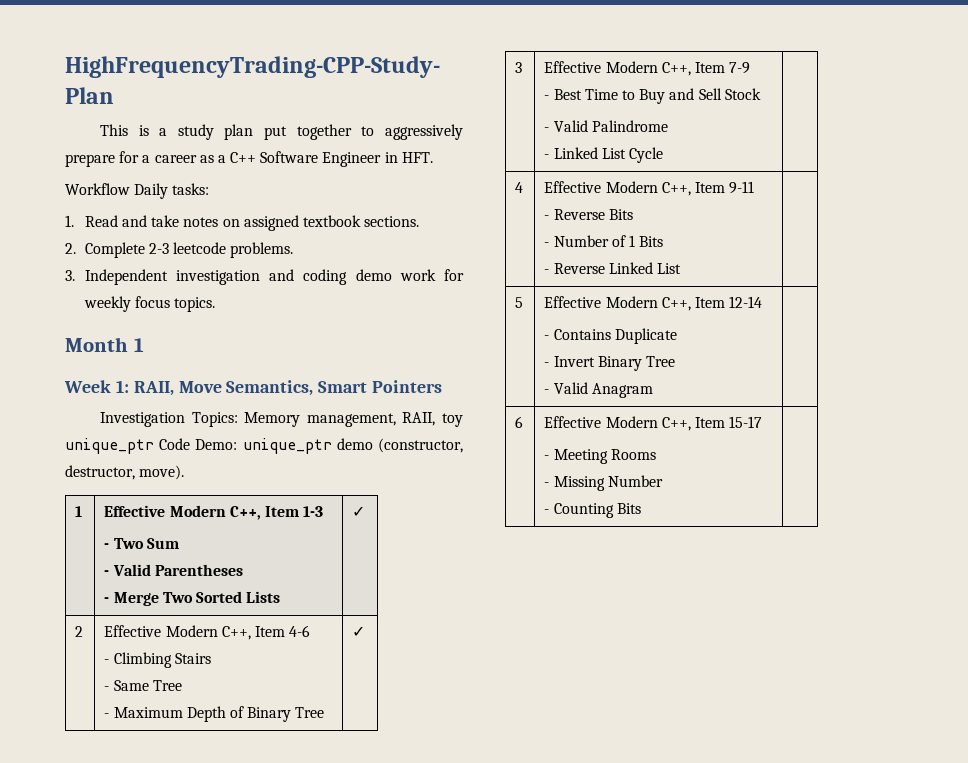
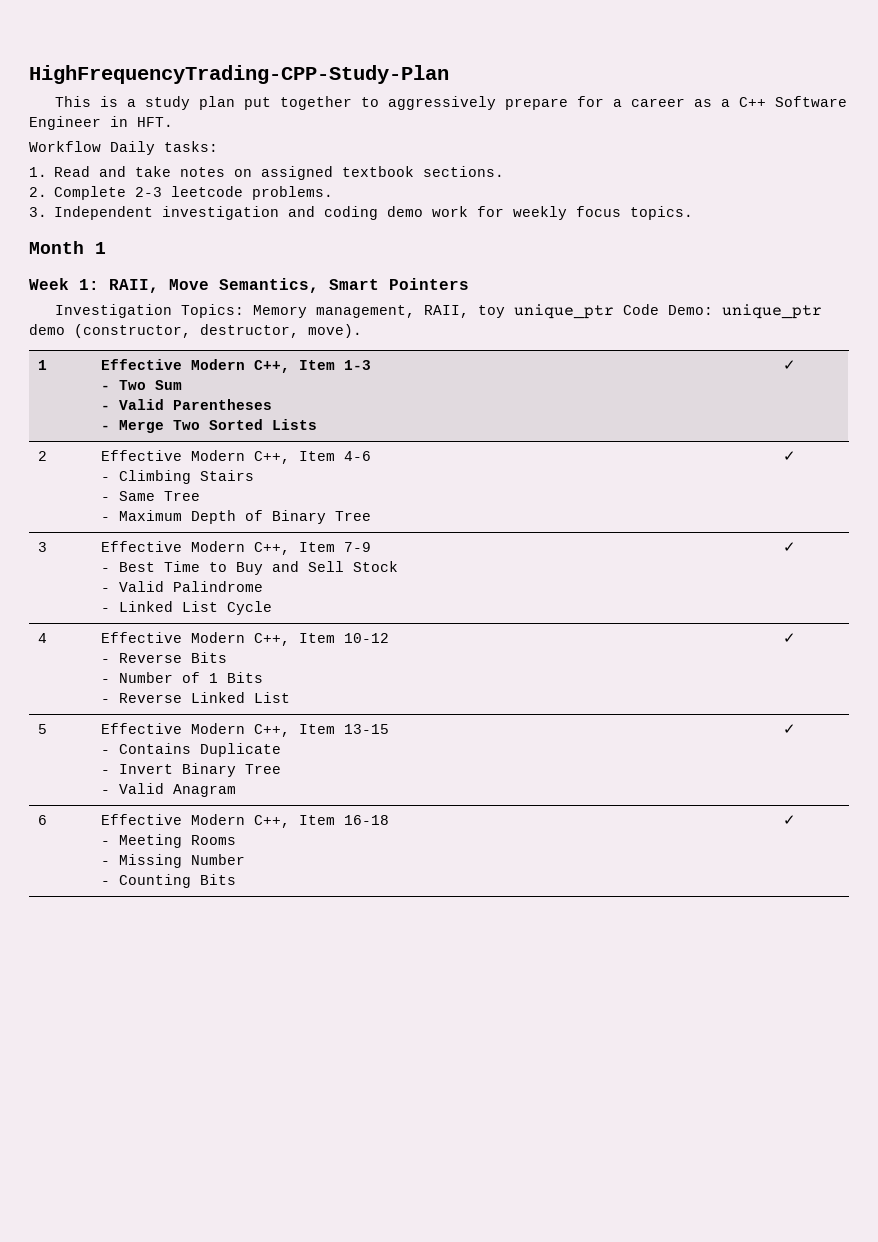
  3 | Effective Modern C++, Item 7-9
  - Best Time to Buy and Sell Stock
  - Valid Palindrome
- - Linked List Cycle |
+ - Linked List Cycle | ✓
- 4 | Effective Modern C++, Item 9-11
+ 4 | Effective Modern C++, Item 10-12
  - Reverse Bits
  - Number of 1 Bits
- - Reverse Linked List |
+ - Reverse Linked List | ✓
- 5 | Effective Modern C++, Item 12-14
+ 5 | Effective Modern C++, Item 13-15
  - Contains Duplicate
  - Invert Binary Tree
- - Valid Anagram |
+ - Valid Anagram | ✓
- 6 | Effective Modern C++, Item 15-17
+ 6 | Effective Modern C++, Item 16-18
  - Meeting Rooms
  - Missing Number
- - Counting Bits |
+ - Counting Bits | ✓

